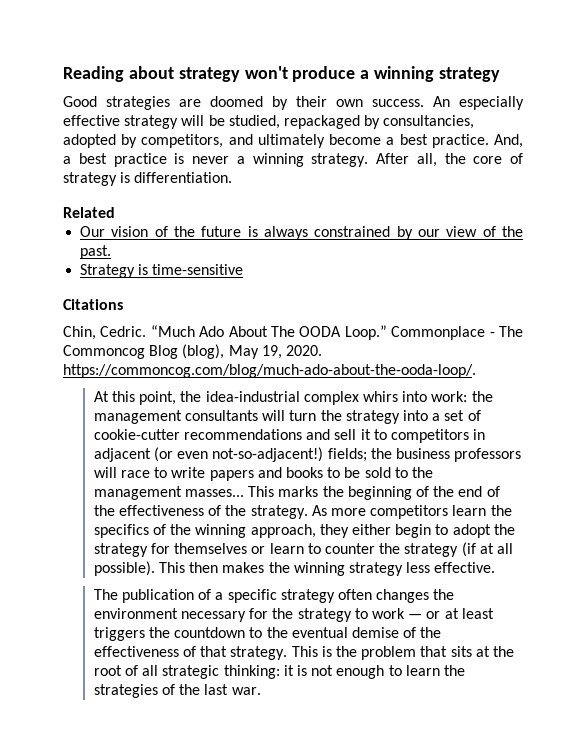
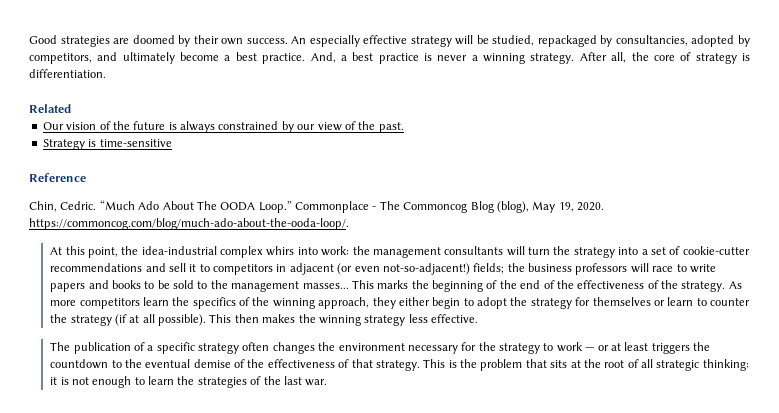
- Reading about strategy won't produce a winning strategy
- Citations
+ Reference

